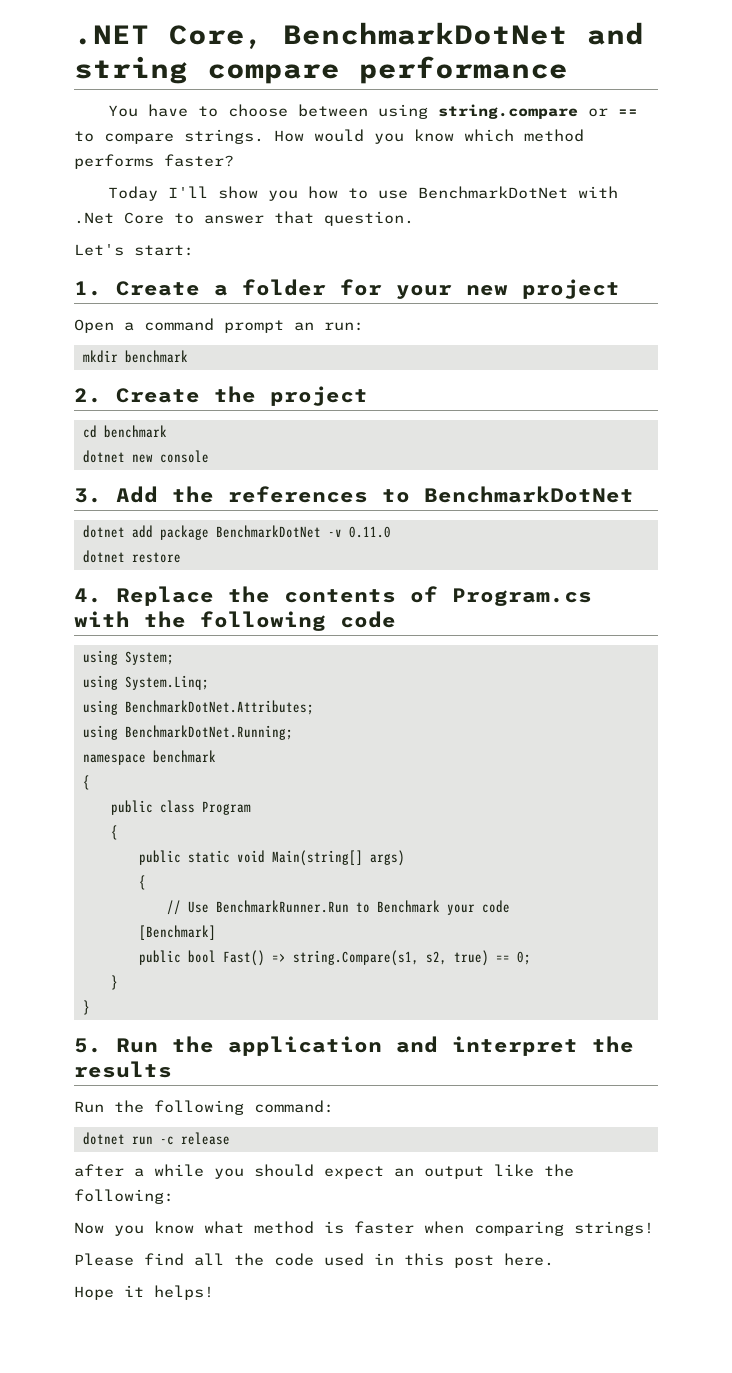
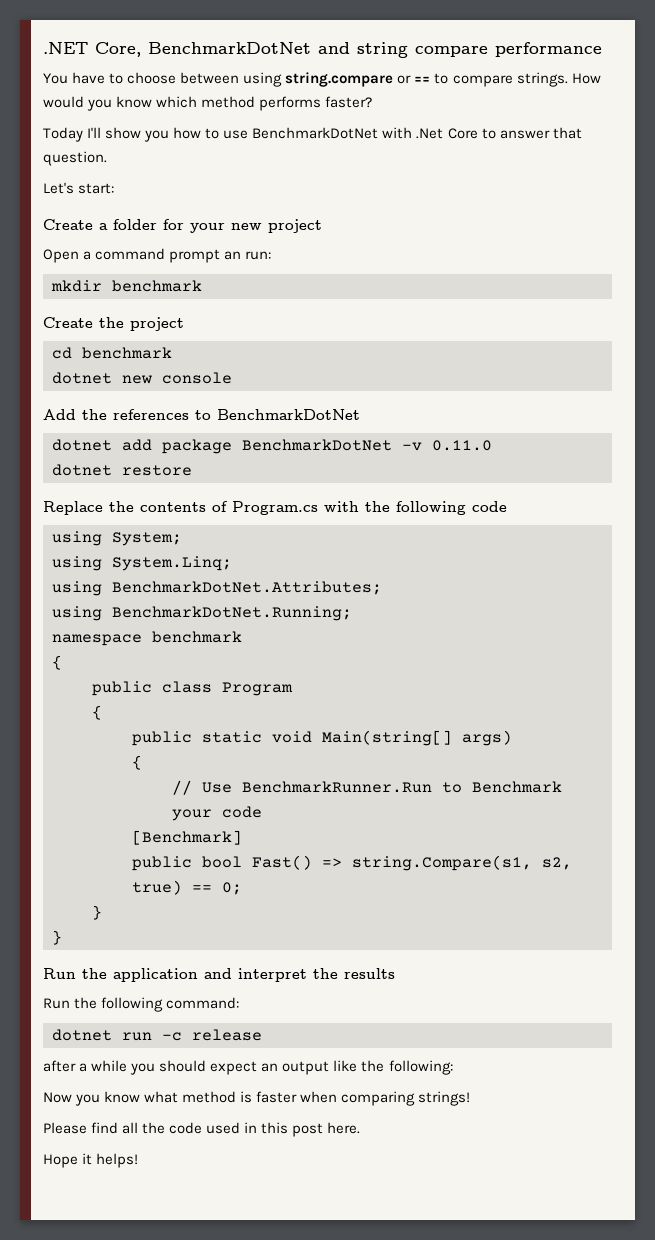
- 1. Create a folder for your new project
+ Create a folder for your new project
- 2. Create the project
+ Create the project
- 3. Add the references to BenchmarkDotNet
+ Add the references to BenchmarkDotNet
- 4. Replace the contents of Program.cs with the following code
+ Replace the contents of Program.cs with the following code
- 5. Run the application and interpret the results
+ Run the application and interpret the results

